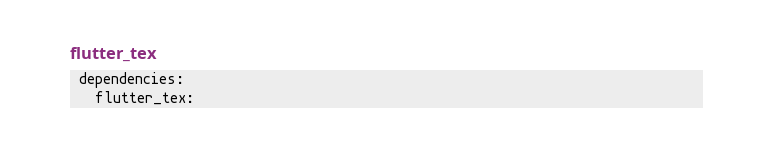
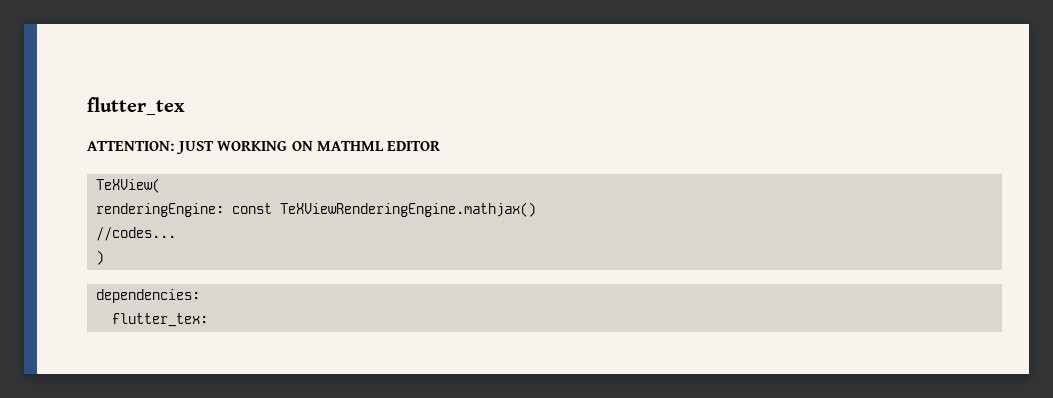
+ ATTENTION: JUST WORKING ON MATHML EDITOR
+ TeXView(
+ renderingEngine: const TeXViewRenderingEngine.mathjax()
+ //codes...
+ )

